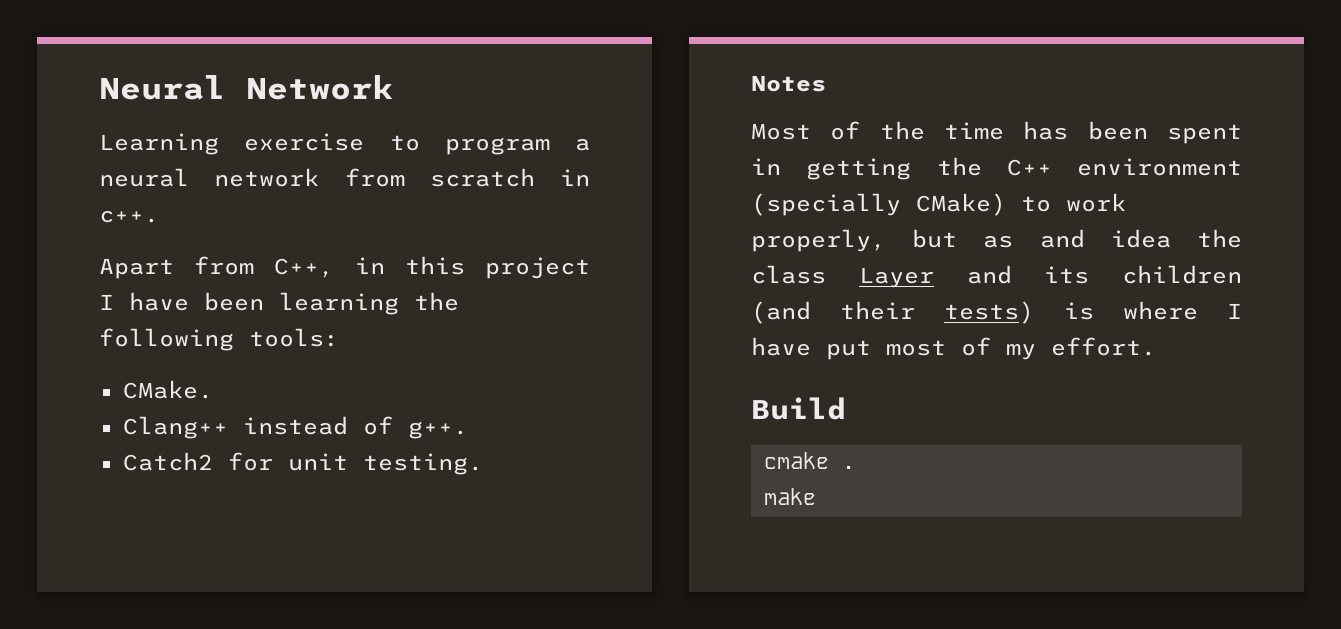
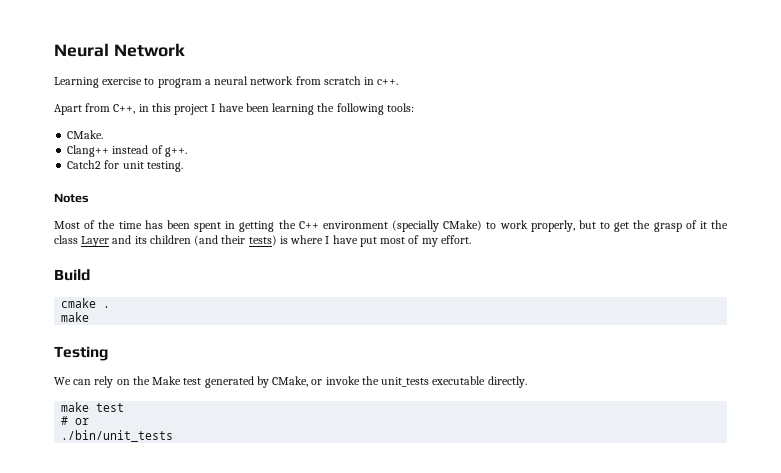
- Most of the time has been spent in getting the C++ environment (specially CMake) to work properly, but as and idea the class Layer and its children (and their tests) is where I have put most of my effort.
+ Most of the time has been spent in getting the C++ environment (specially CMake) to work properly, but to get the grasp of it the class Layer and its children (and their tests) is where I have put most of my effort.
+ Testing
+ We can rely on the Make test generated by CMake, or invoke the unit_tests executable directly.
+ make test
+ # or
+ ./bin/unit_tests

